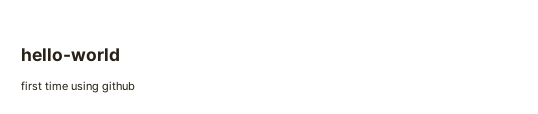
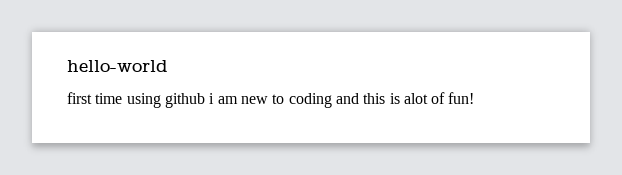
- first time using github
+ first time using github i am new to coding and this is alot of fun!

